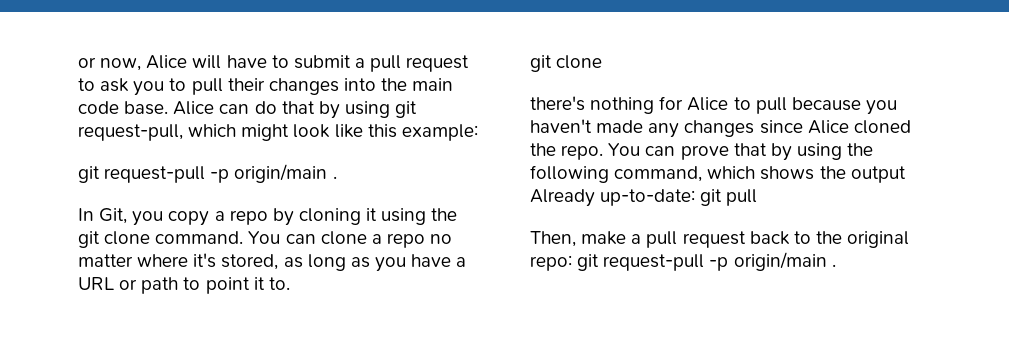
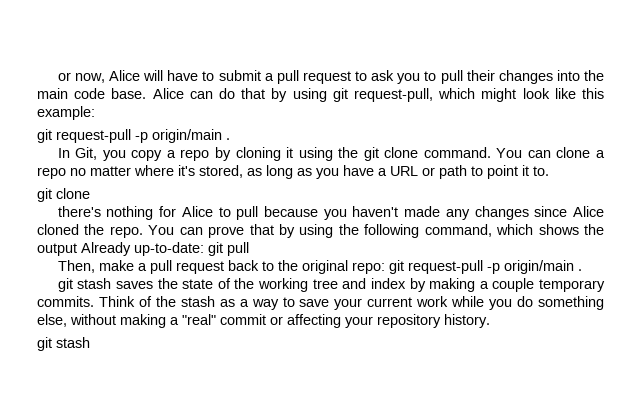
+ git stash saves the state of the working tree and index by making a couple temporary commits. Think of the stash as a way to save your current work while you do something else, without making a "real" commit or affecting your repository history.
+ git stash

